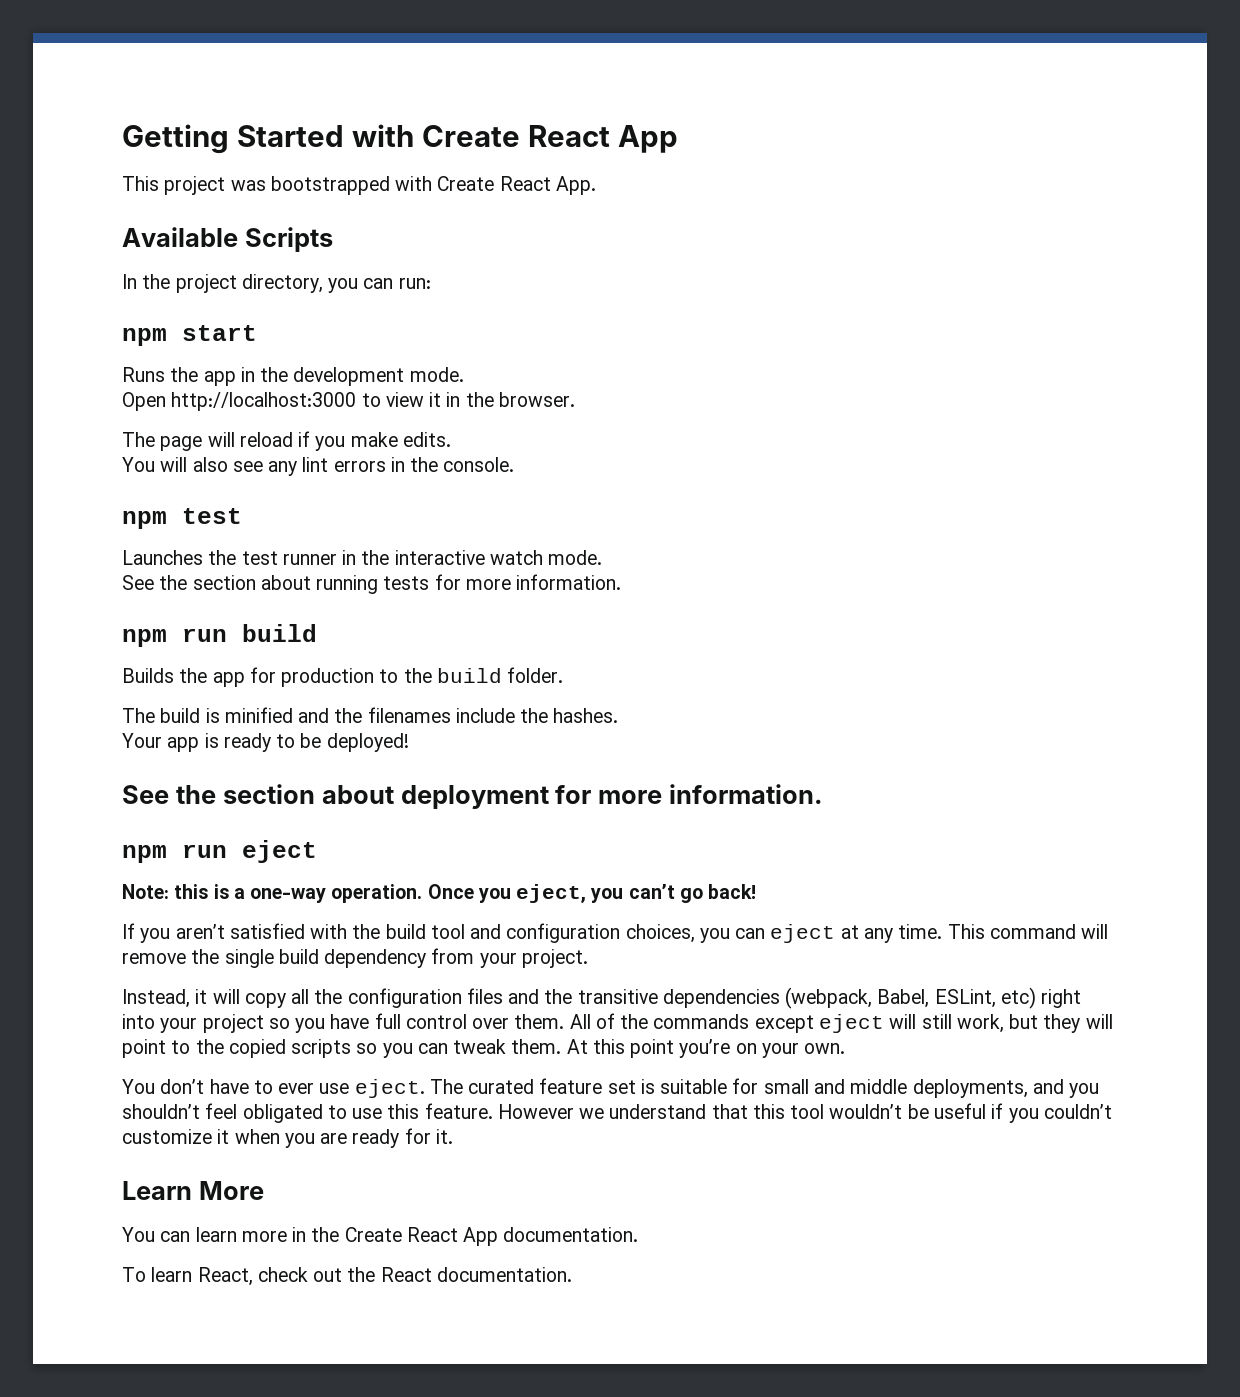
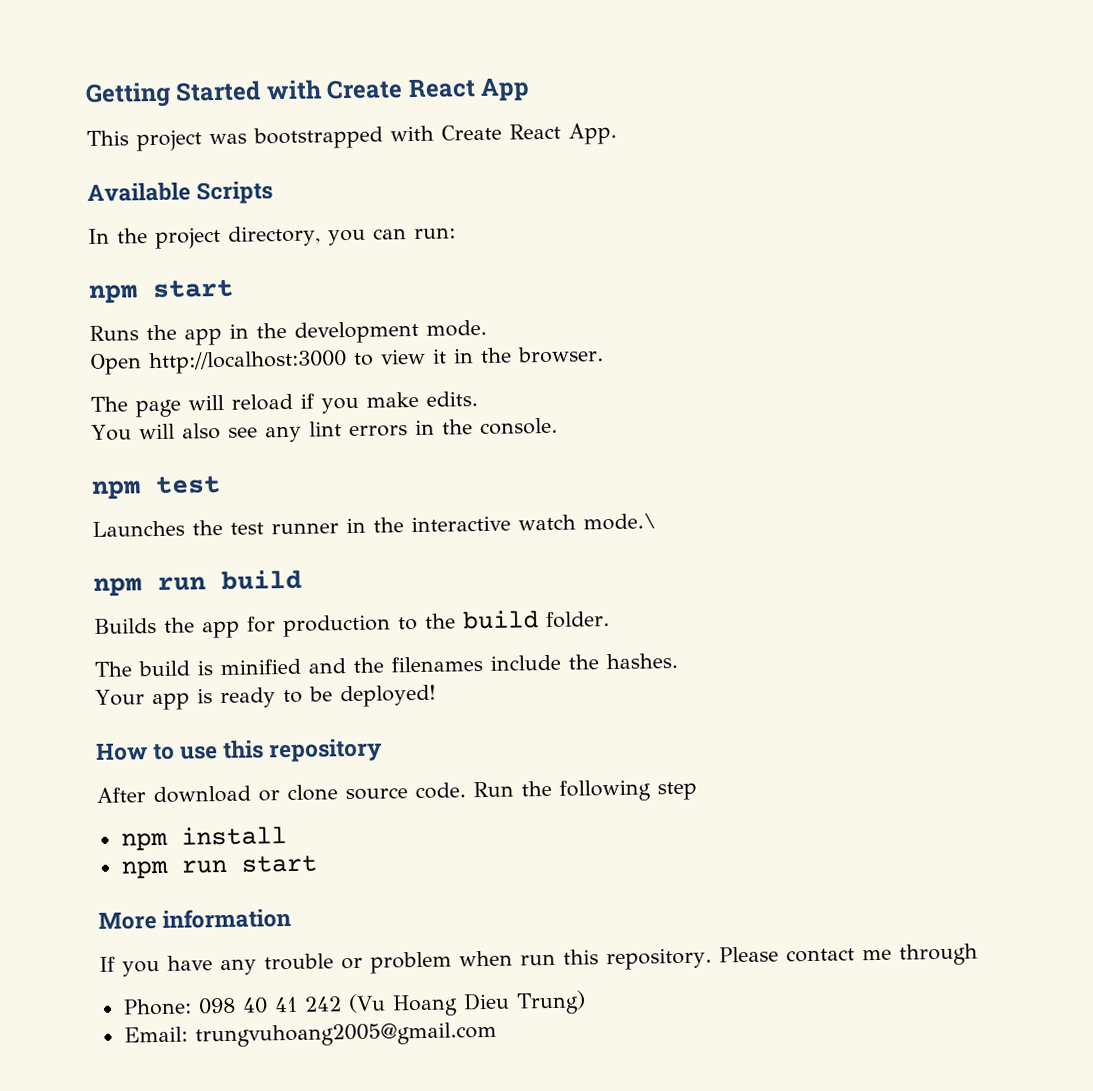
- Launches the test runner in the interactive watch mode.
- See the section about running tests for more information.
+ Launches the test runner in the interactive watch mode.\
- See the section about deployment for more information.
- npm run eject
- Note: this is a one-way operation. Once you eject, you can’t go back!
- If you aren’t satisfied with the build tool and configuration choices, you can eject at any time. This command will remove the single build dependency from your project.
- Instead, it will copy all the configuration files and the transitive dependencies (webpack, Babel, ESLint, etc) right into your project so you have full control over them. All of the commands except eject will still work, but they will point to the copied scripts so you can tweak them. At this point you’re on your own.
- You don’t have to ever use eject. The curated feature set is suitable for small and middle deployments, and you shouldn’t feel obligated to use this feature. However we understand that this tool wouldn’t be useful if you couldn’t customize it when you are ready for it.
- Learn More
- You can learn more in the Create React App documentation.
- To learn React, check out the React documentation.
+ How to use this repository
+ After download or clone source code. Run the following step
+ npm install
+ npm run start
+ More information
+ If you have any trouble or problem when run this repository. Please contact me through
+ Phone: 098 40 41 242 (Vu Hoang Dieu Trung)
+ Email: trungvuhoang2005@gmail.com

